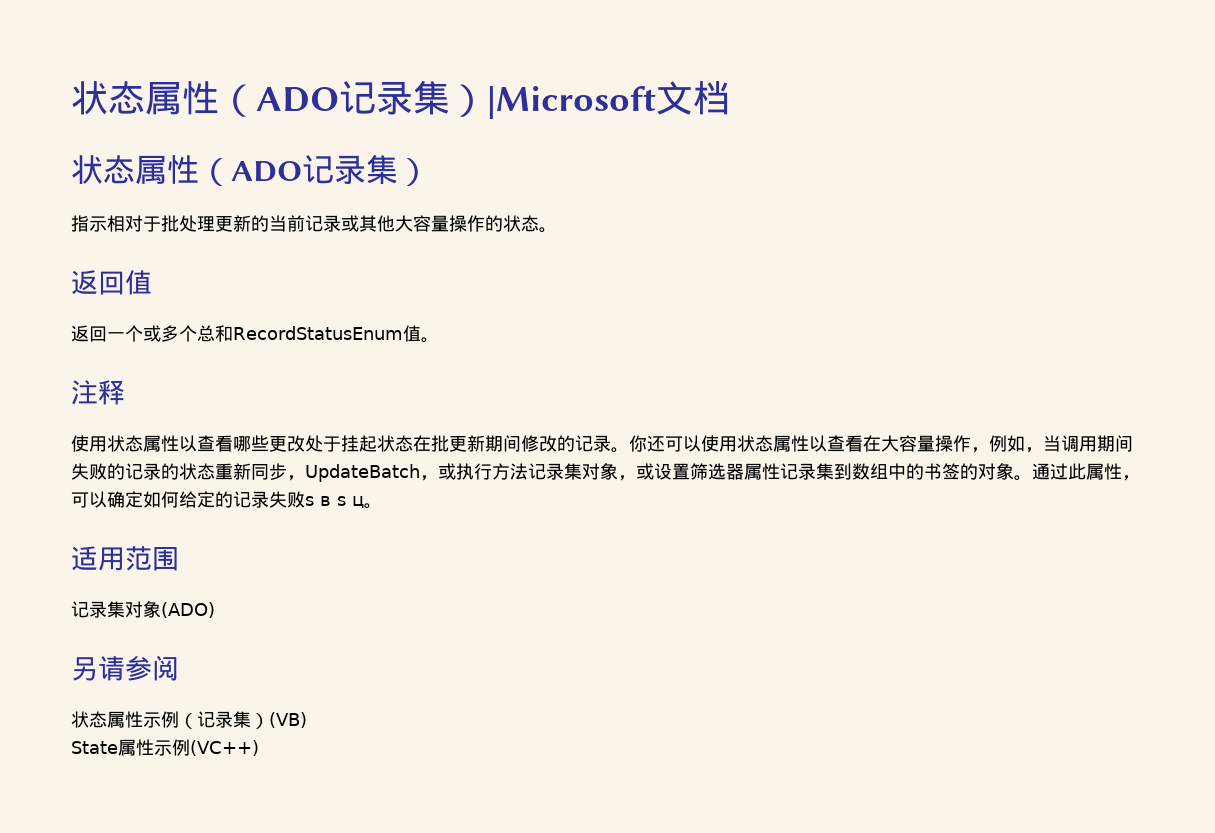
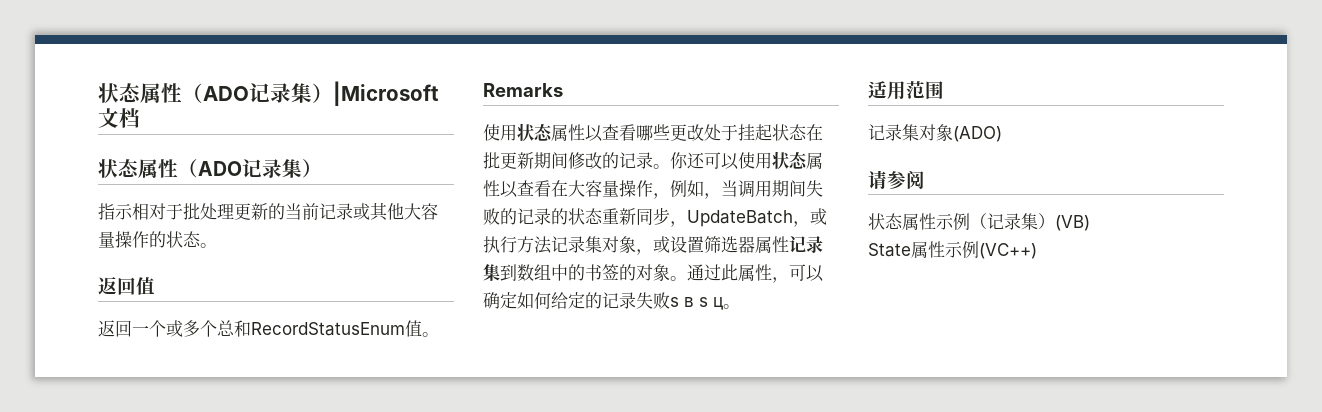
- 注释
+ Remarks
- 另请参阅
+ 请参阅

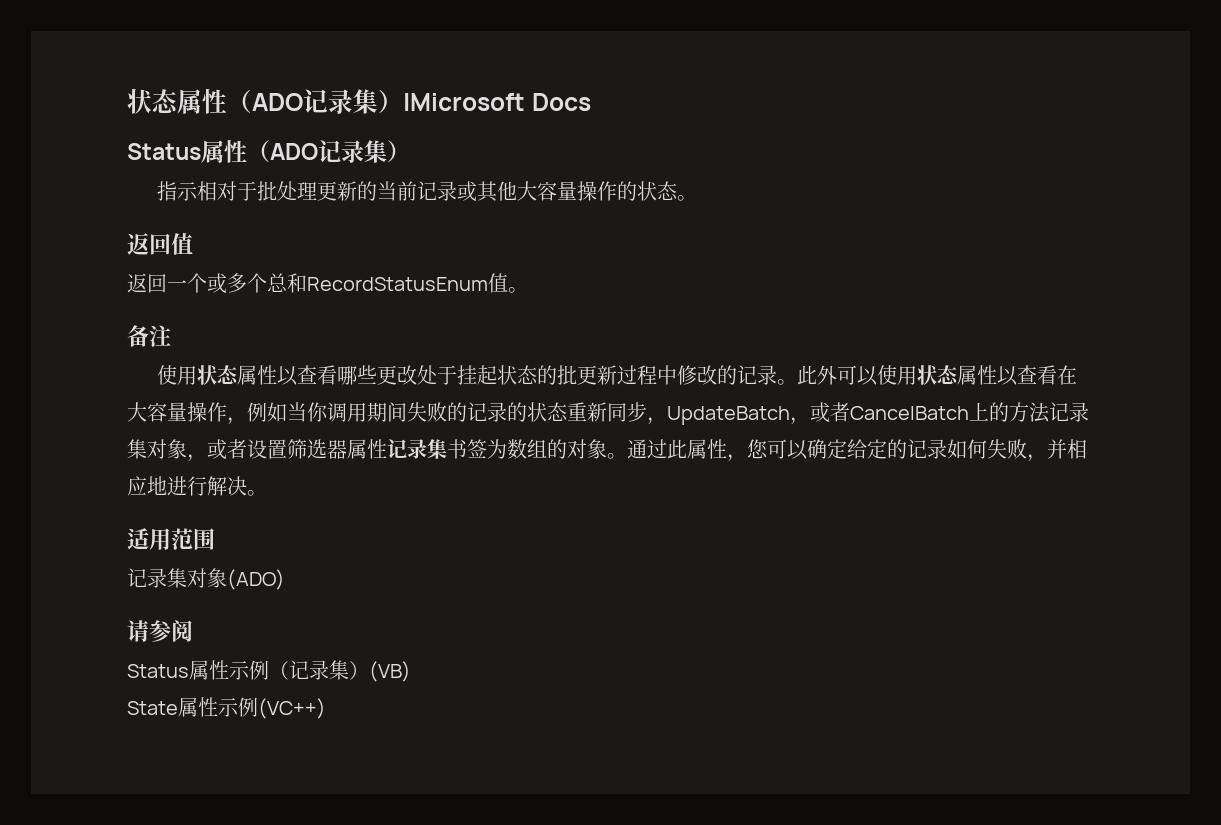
- 状态属性（ADO记录集）|Microsoft文档
- 状态属性（ADO记录集）
+ 状态属性（ADO记录集）|Microsoft Docs
+ Status属性（ADO记录集）
- Remarks
+ 备注
- 使用状态属性以查看哪些更改处于挂起状态在批更新期间修改的记录。
+ 使用状态属性以查看哪些更改处于挂起状态的批更新过程中修改的记录。
- 你还可以使用状态属性以查看在大容量操作，例如，当调用期间失败的记录的状态重新同步，UpdateBatch，或执行方法记录集对象，或设置筛选器属性记录集到数组中的书签的对象。
+ 此外可以使用状态属性以查看在大容量操作，例如当你调用期间失败的记录的状态重新同步，UpdateBatch，或者CancelBatch上的方法记录集对象，或者设置筛选器属性记录集书签为数组的对象。
- 通过此属性，可以确定如何给定的记录失败ѕ в ѕ ц。
+ 通过此属性，您可以确定给定的记录如何失败，并相应地进行解决。
- 状态属性示例（记录集）(VB)
+ Status属性示例（记录集）(VB)

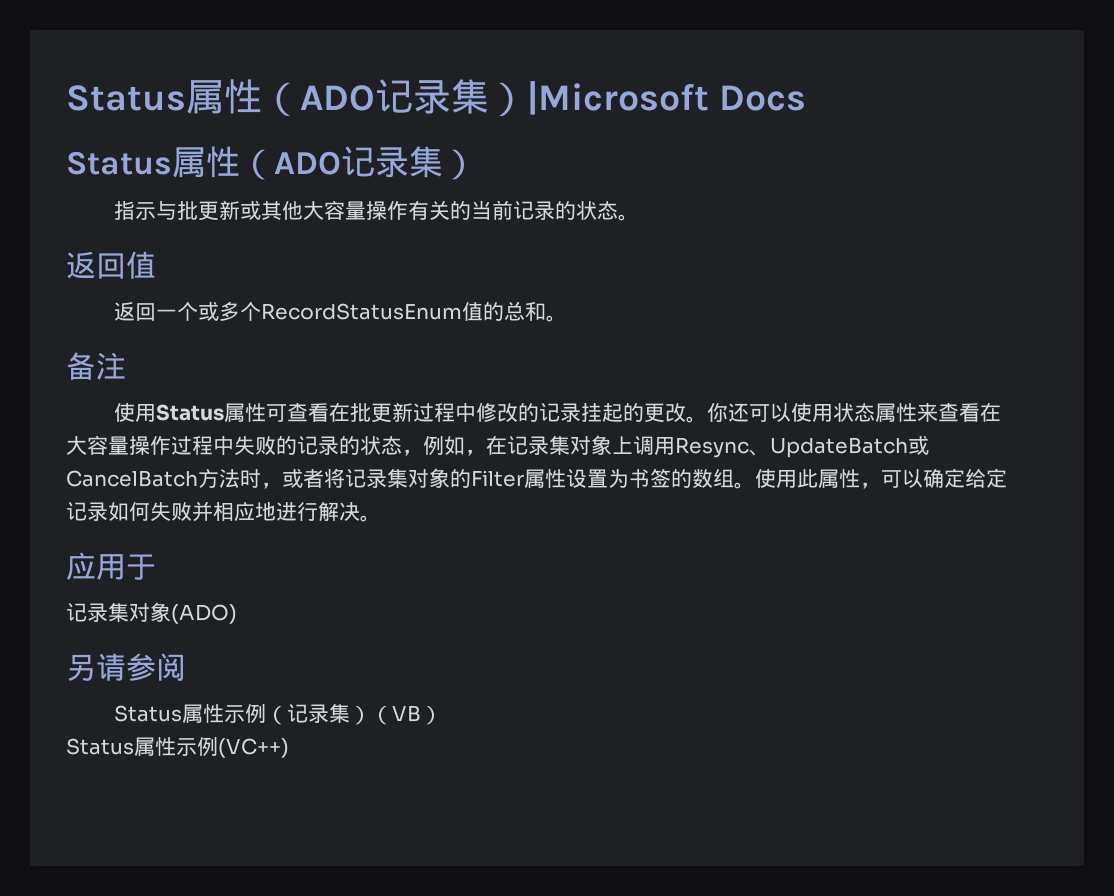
- 状态属性（ADO记录集）|Microsoft Docs
+ Status属性（ADO记录集）|Microsoft Docs
- 指示相对于批处理更新的当前记录或其他大容量操作的状态。
+ 指示与批更新或其他大容量操作有关的当前记录的状态。
- 返回一个或多个总和RecordStatusEnum值。
+ 返回一个或多个RecordStatusEnum值的总和。
- 使用状态属性以查看哪些更改处于挂起状态的批更新过程中修改的记录。此外可以使用状态属性以查看在大容量操作，例如当你调用期间失败的记录的状态重新同步，UpdateBatch，或者CancelBatch上的方法记录集对象，或者设置筛选器属性记录集书签为数组的对象。通过此属性，您可以确定给定的记录如何失败，并相应地进行解决。
+ 使用Status属性可查看在批更新过程中修改的记录挂起的更改。你还可以使用状态属性来查看在大容量操作过程中失败的记录的状态，例如，在记录集对象上调用Resync、UpdateBatch或CancelBatch方法时，或者将记录集对象的Filter属性设置为书签的数组。使用此属性，可以确定给定记录如何失败并相应地进行解决。
- 适用范围
+ 应用于
- 请参阅
+ 另请参阅
- Status属性示例（记录集）(VB)
- State属性示例(VC++)
+ Status属性示例（记录集）（VB）
+ Status属性示例(VC++)

